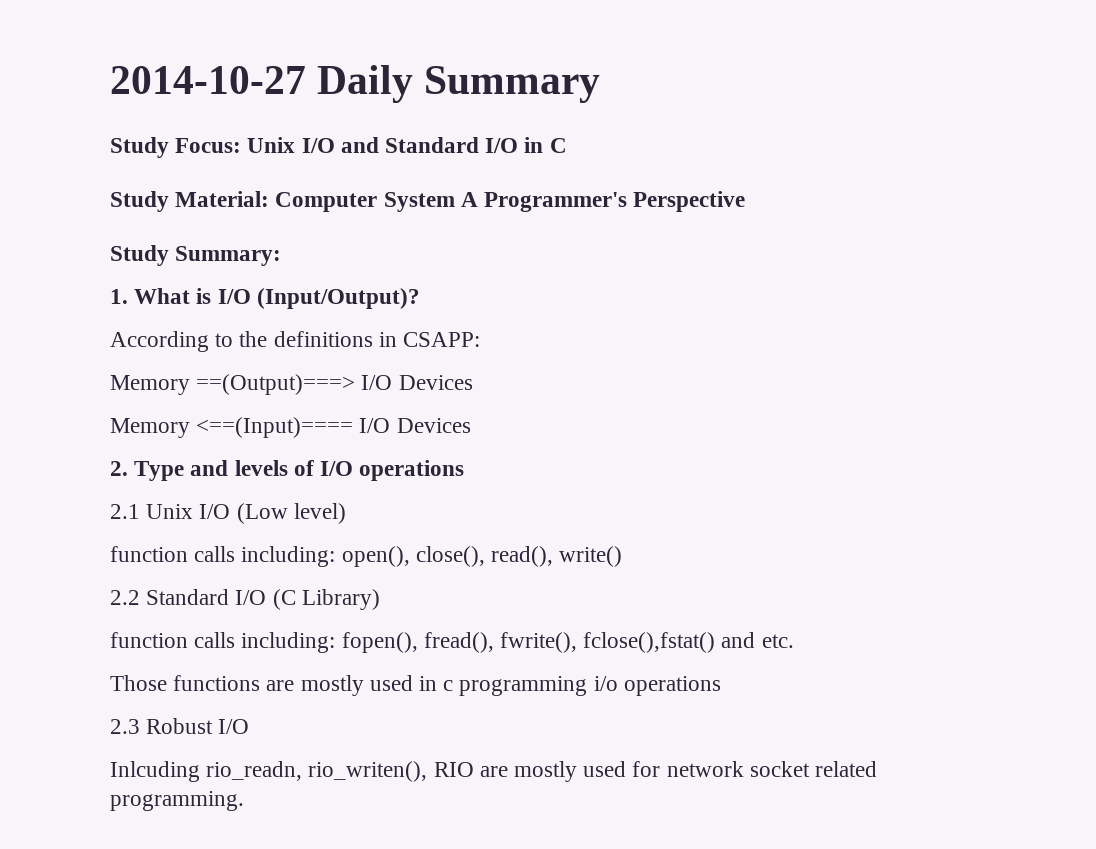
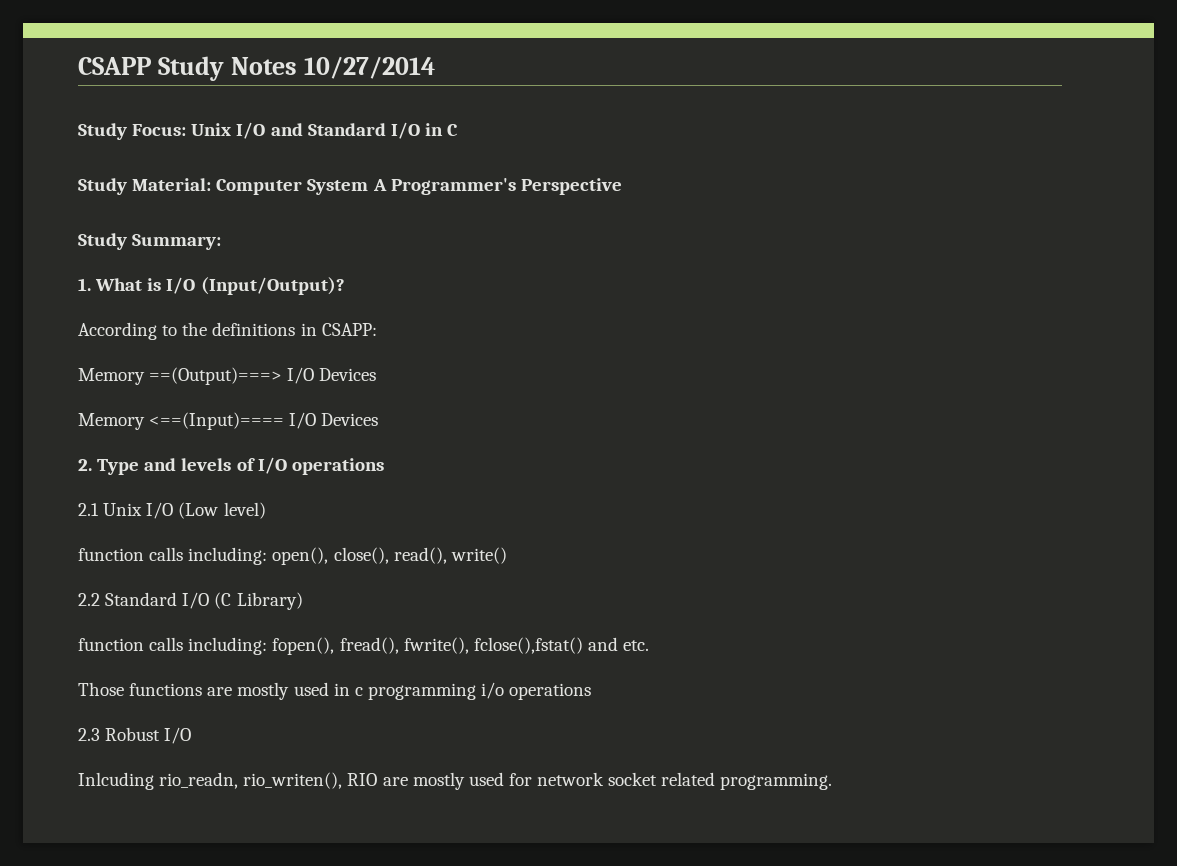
- 2014-10-27 Daily Summary
+ CSAPP Study Notes 10/27/2014

